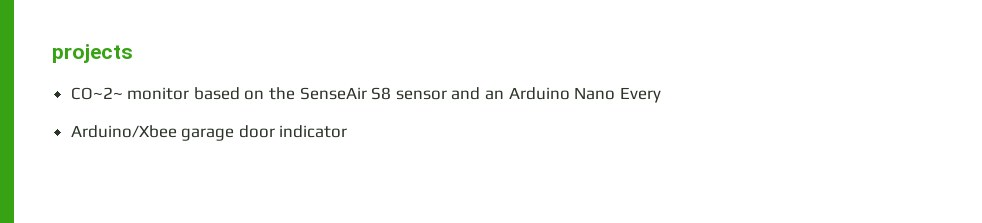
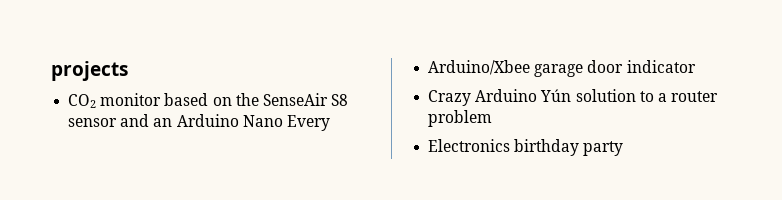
- CO~2~ monitor based on the SenseAir S8 sensor and an Arduino Nano Every
+ CO2 monitor based on the SenseAir S8 sensor and an Arduino Nano Every
+ Crazy Arduino Yún solution to a router problem
+ Electronics birthday party

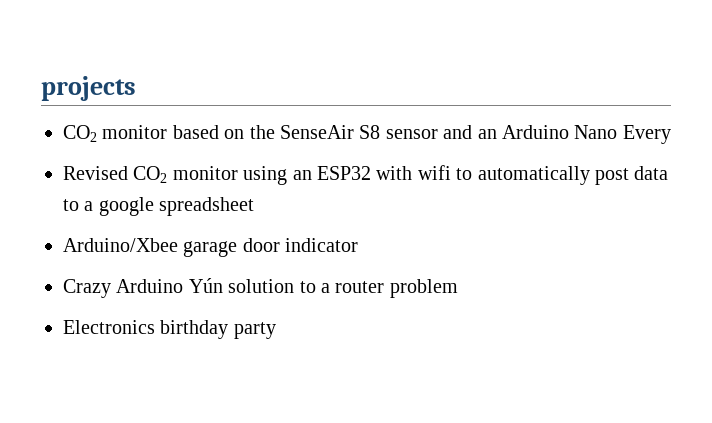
+ Revised CO2 monitor using an ESP32 with wifi to automatically post data to a google spreadsheet

